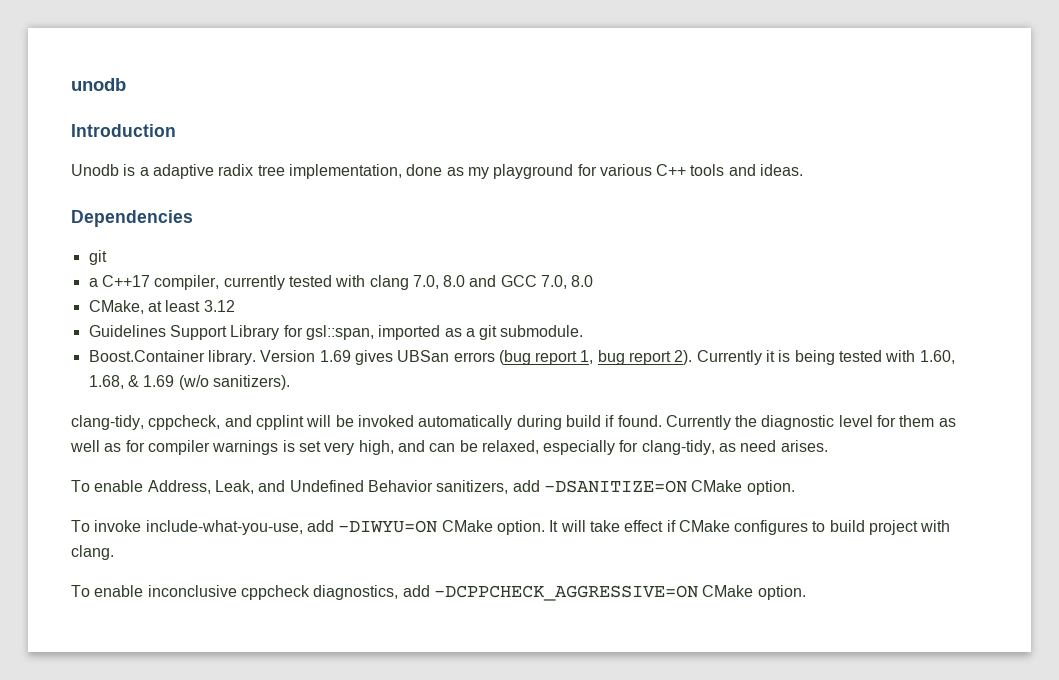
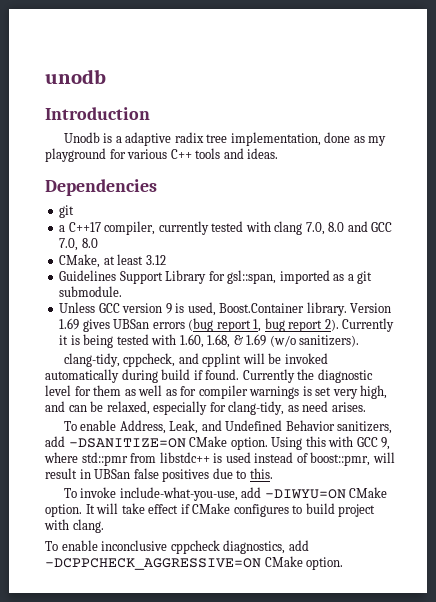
- Boost.Container library.
+ Unless GCC version 9 is used, Boost.Container library.
+ Using this with GCC 9, where std::pmr from libstdc++ is used instead of boost::pmr, will result in UBSan false positives due to this.

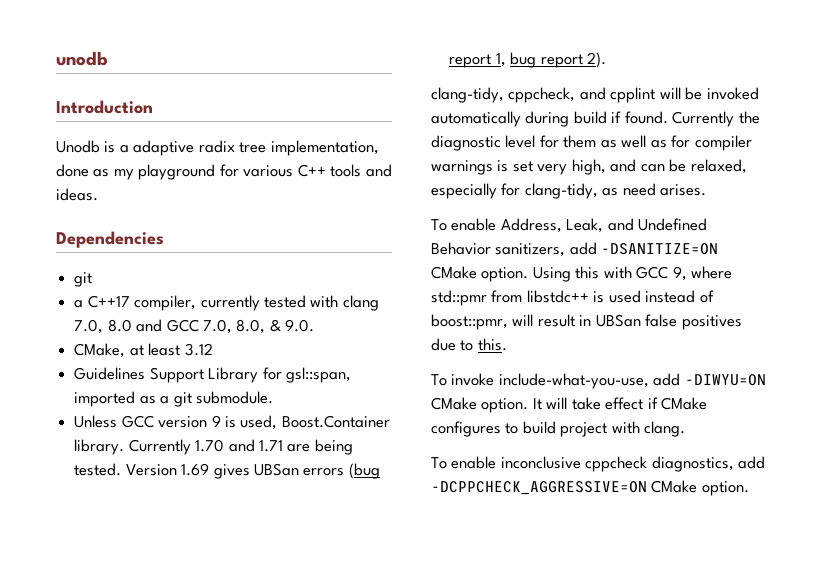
- a C++17 compiler, currently tested with clang 7.0, 8.0 and GCC 7.0, 8.0
+ a C++17 compiler, currently tested with clang 7.0, 8.0 and GCC 7.0, 8.0, & 9.0.
+ Currently 1.70 and 1.71 are being tested.
- Currently it is being tested with 1.60, 1.68, & 1.69 (w/o sanitizers).

